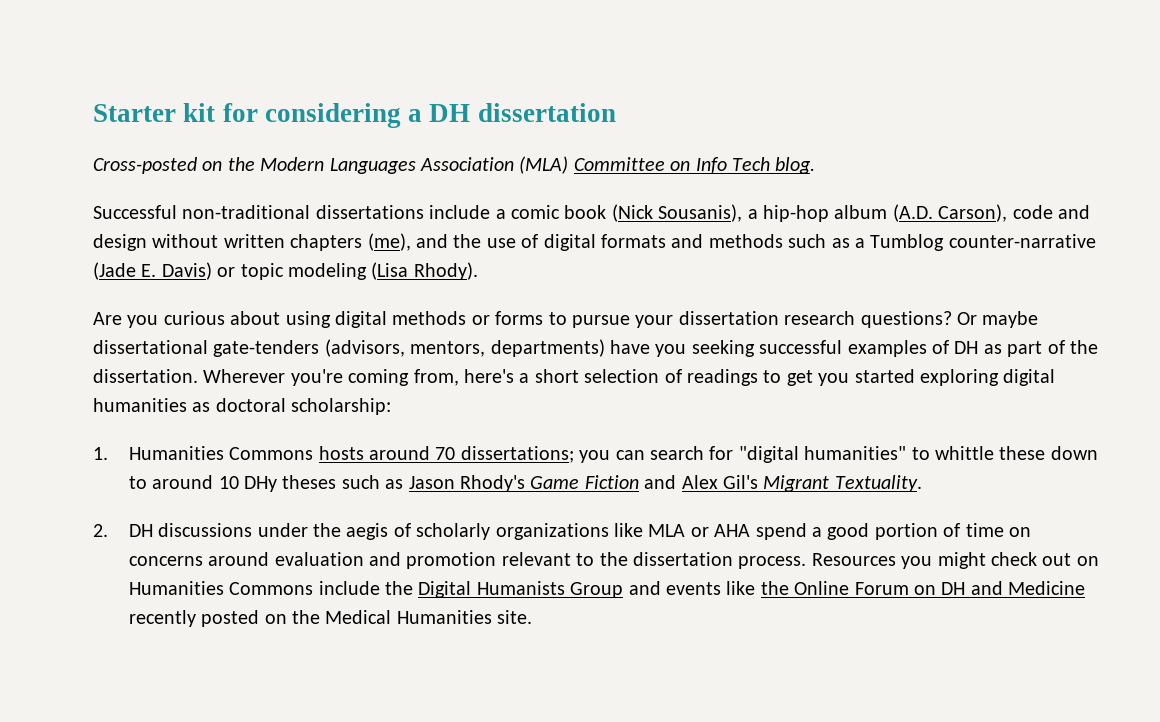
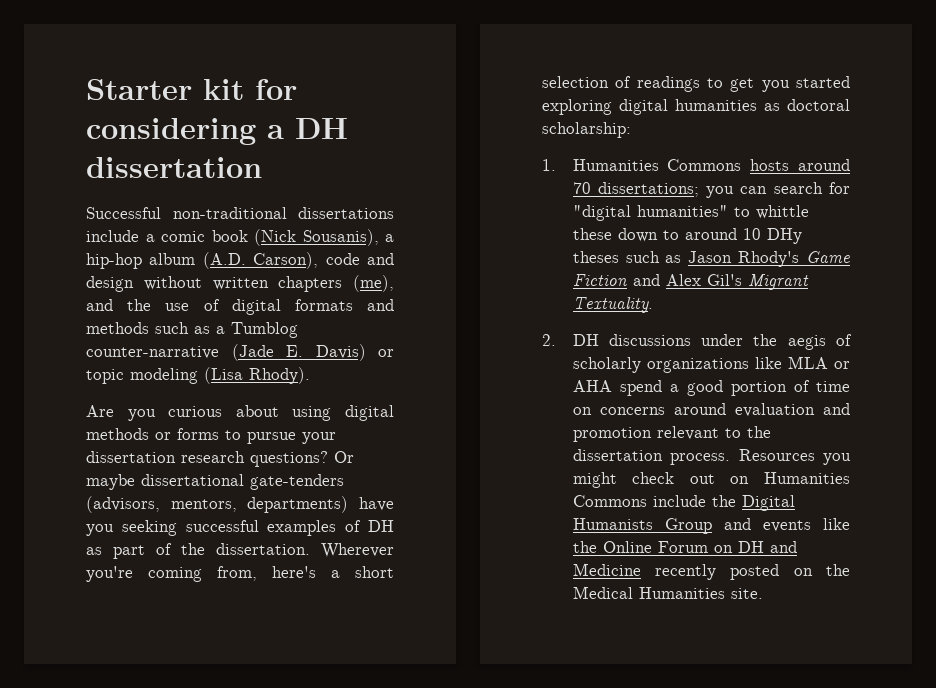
- Cross-posted on the Modern Languages Association (MLA) Committee on Info Tech blog.

